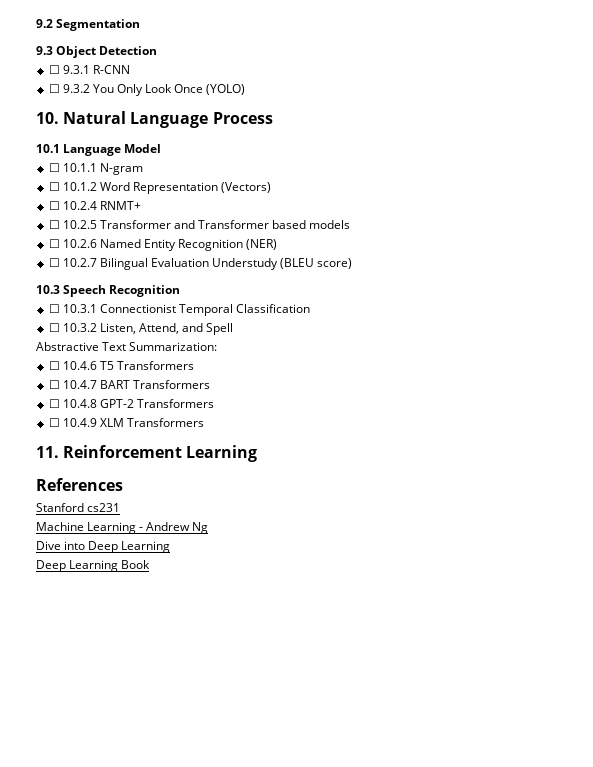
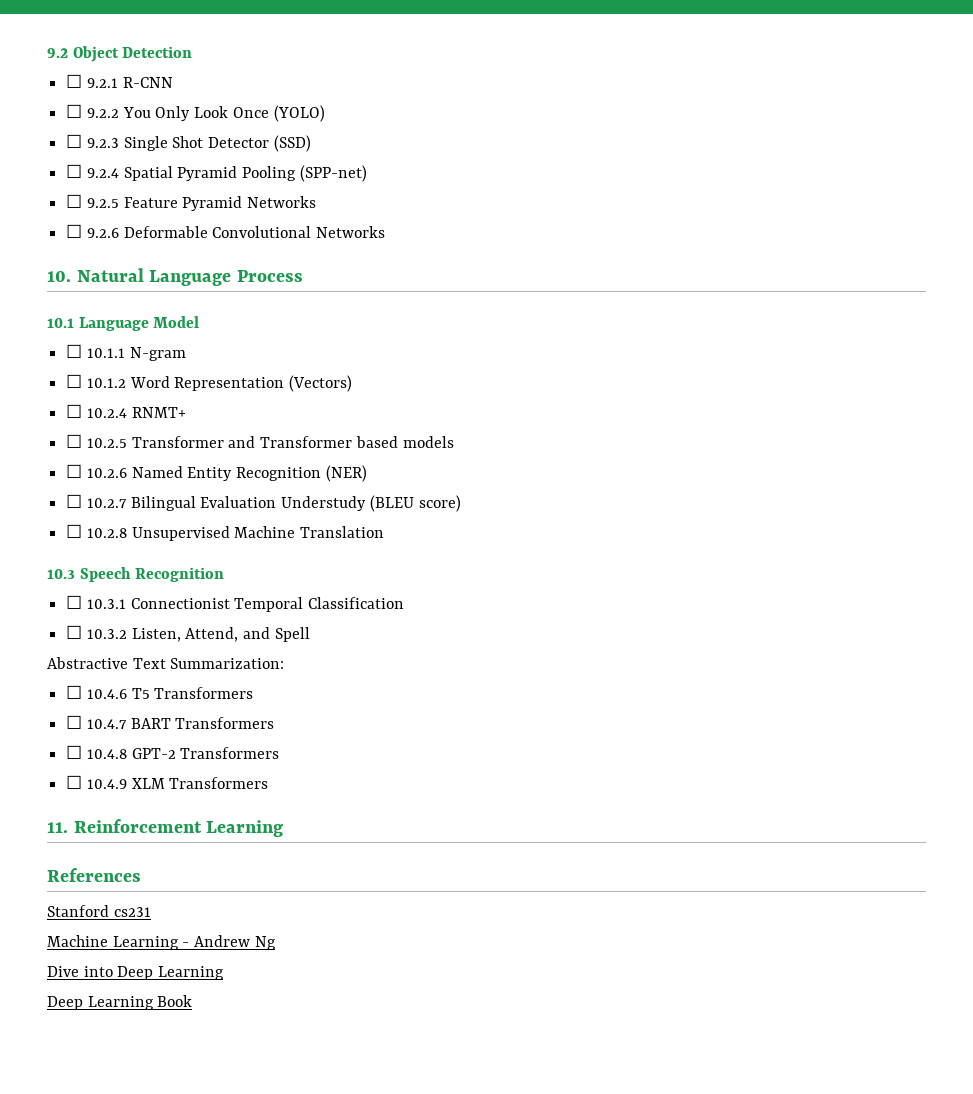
- 9.2 Segmentation
- 9.3 Object Detection
+ 9.2 Object Detection
- ☐ 9.3.1 R-CNN
+ ☐ 9.2.1 R-CNN
- ☐ 9.3.2 You Only Look Once (YOLO)
+ ☐ 9.2.2 You Only Look Once (YOLO)
+ ☐ 9.2.3 Single Shot Detector (SSD)
+ ☐ 9.2.4 Spatial Pyramid Pooling (SPP-net)
+ ☐ 9.2.5 Feature Pyramid Networks
+ ☐ 9.2.6 Deformable Convolutional Networks
+ ☐ 10.2.8 Unsupervised Machine Translation

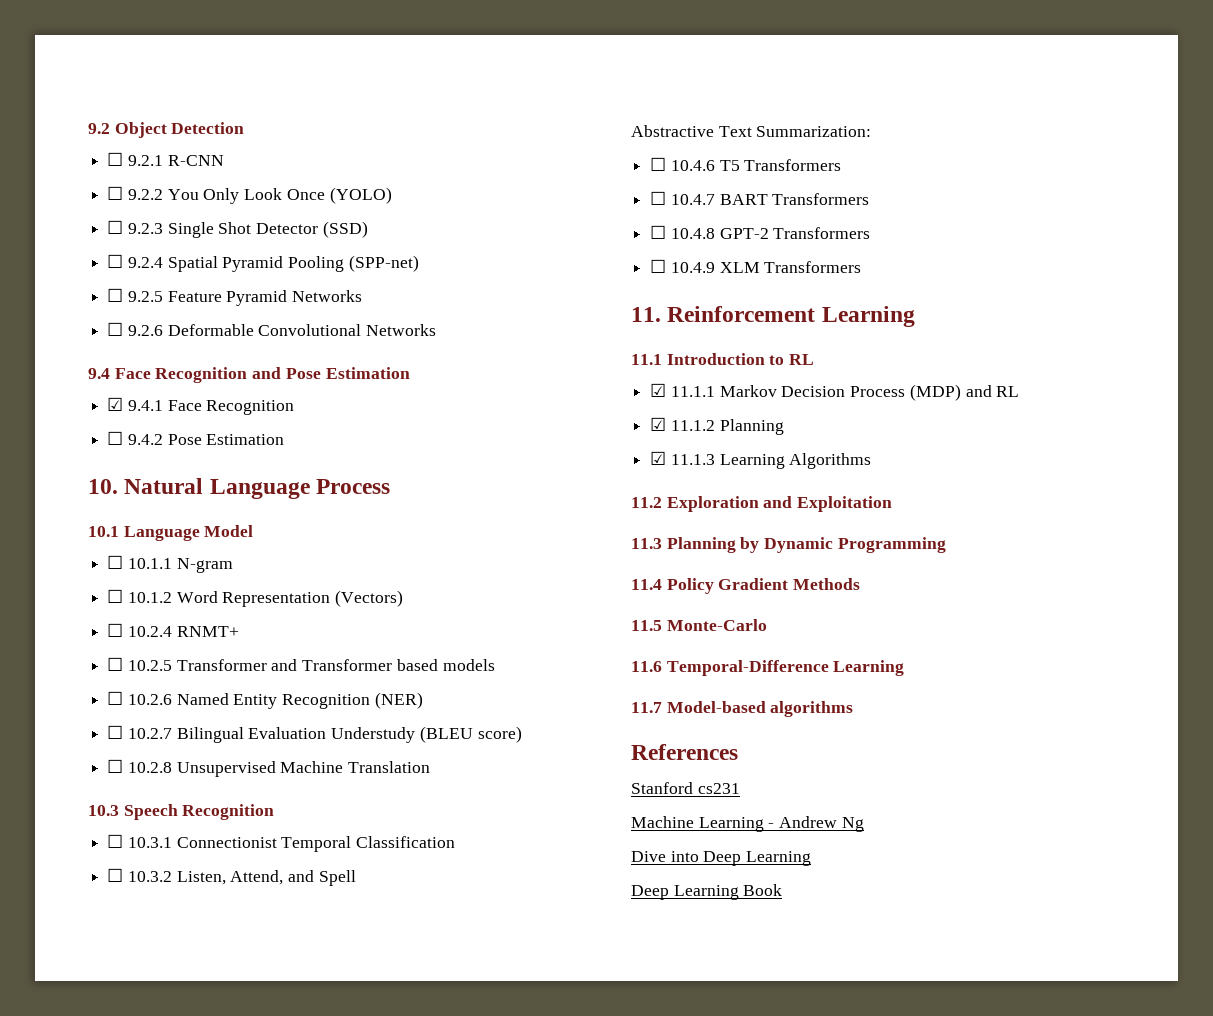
+ 9.4 Face Recognition and Pose Estimation
+ ☑ 9.4.1 Face Recognition
+ ☐ 9.4.2 Pose Estimation
+ 11.1 Introduction to RL
+ ☑ 11.1.1 Markov Decision Process (MDP) and RL
+ ☑ 11.1.2 Planning
+ ☑ 11.1.3 Learning Algorithms
+ 11.2 Exploration and Exploitation
+ 11.3 Planning by Dynamic Programming
+ 11.4 Policy Gradient Methods
+ 11.5 Monte-Carlo
+ 11.6 Temporal-Difference Learning
+ 11.7 Model-based algorithms

